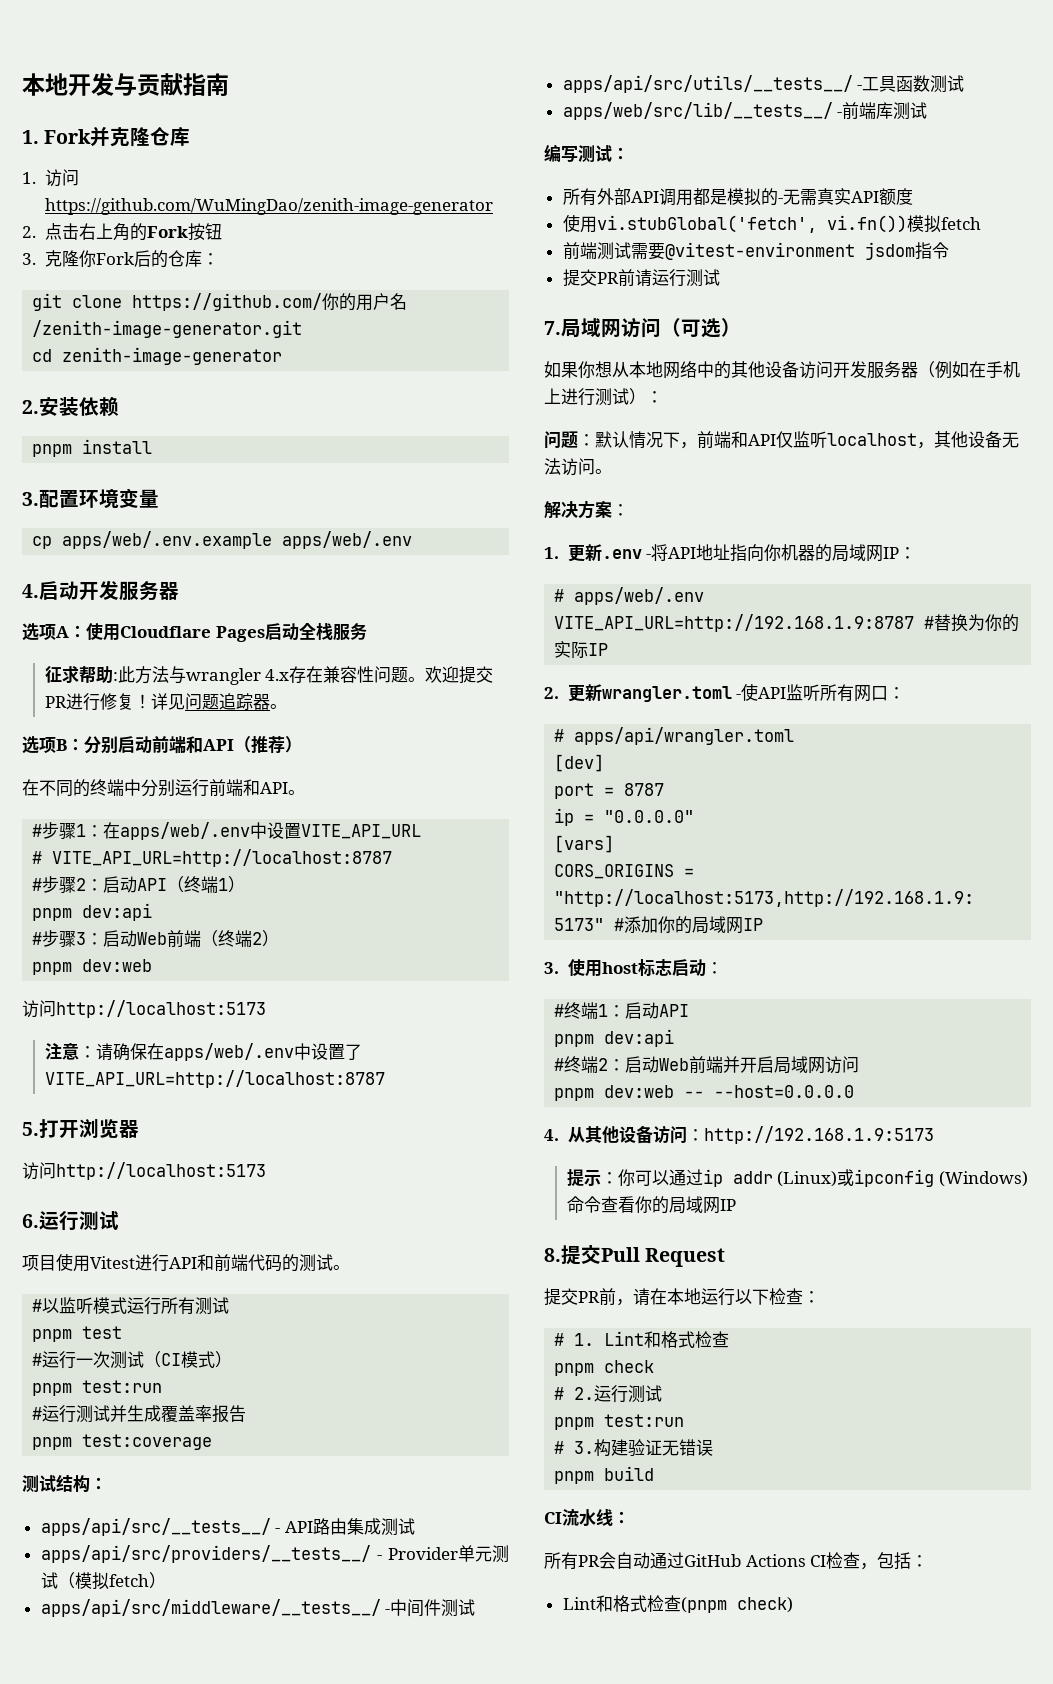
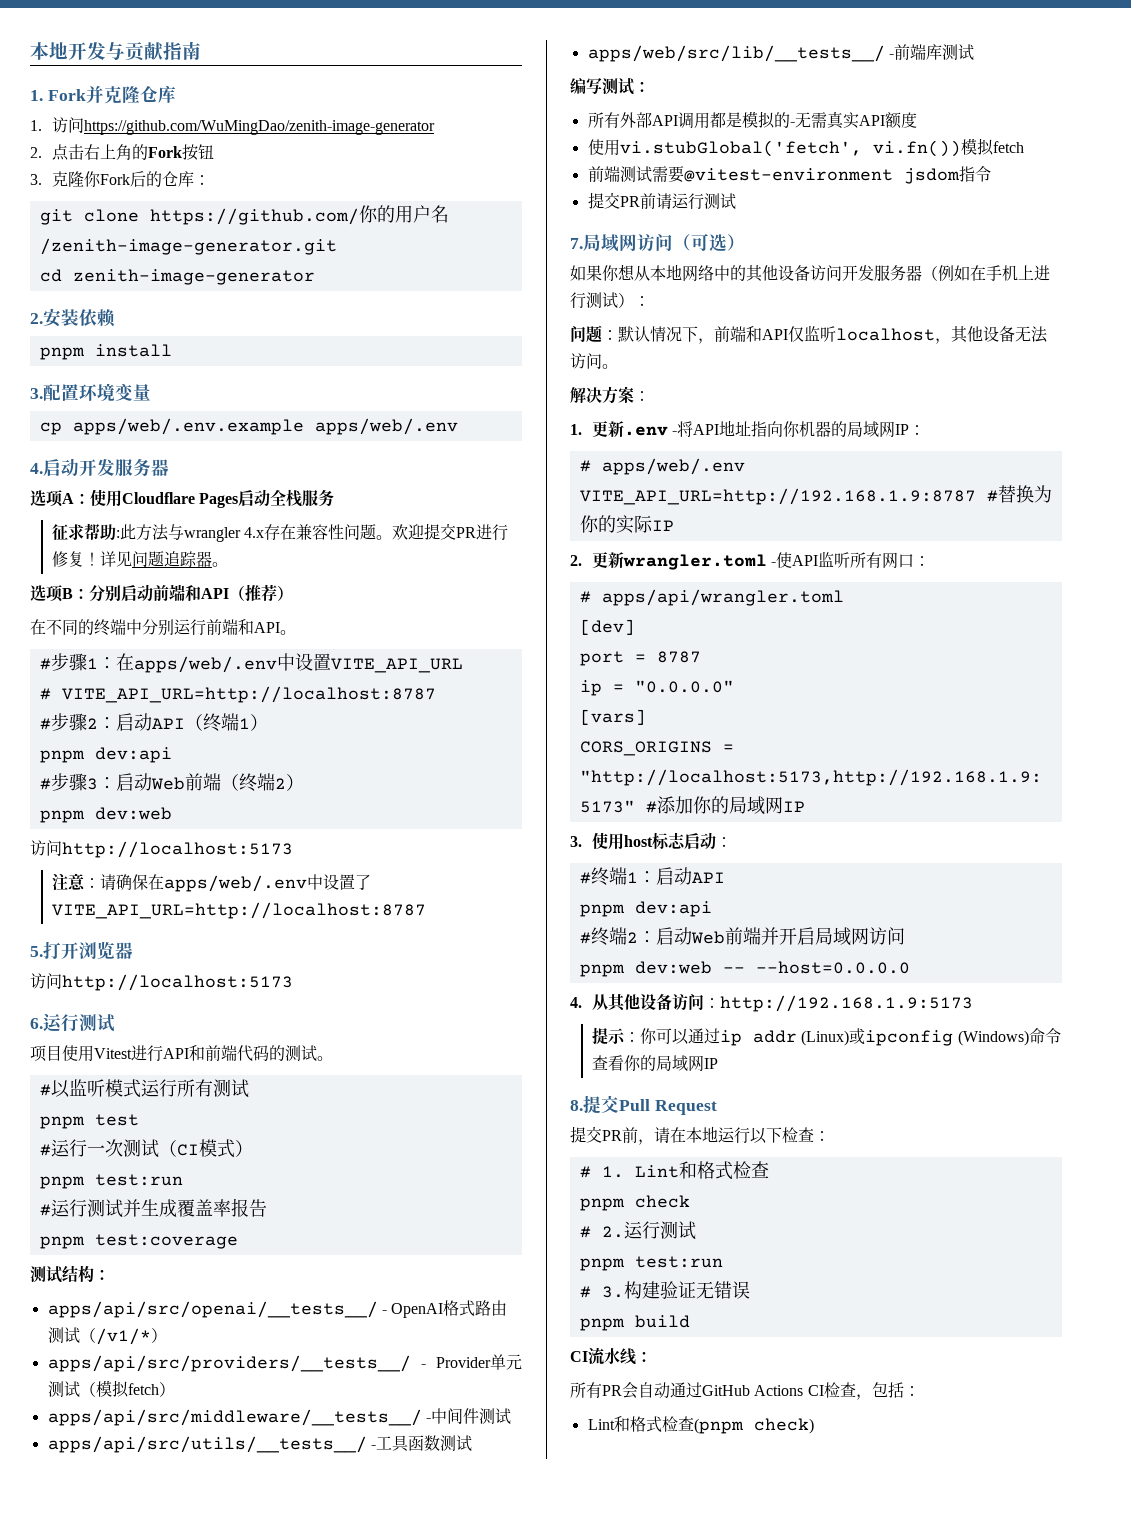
- apps/api/src/__tests__/ - API路由集成测试
+ apps/api/src/openai/__tests__/ - OpenAI格式路由测试（/v1/*）

